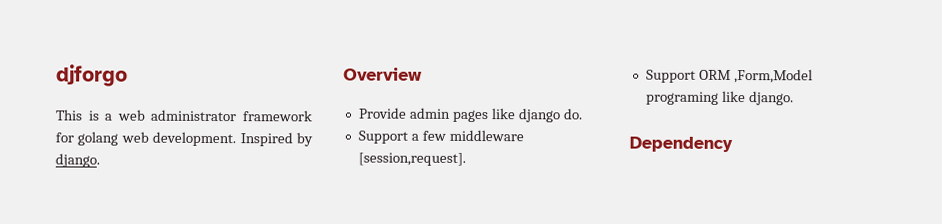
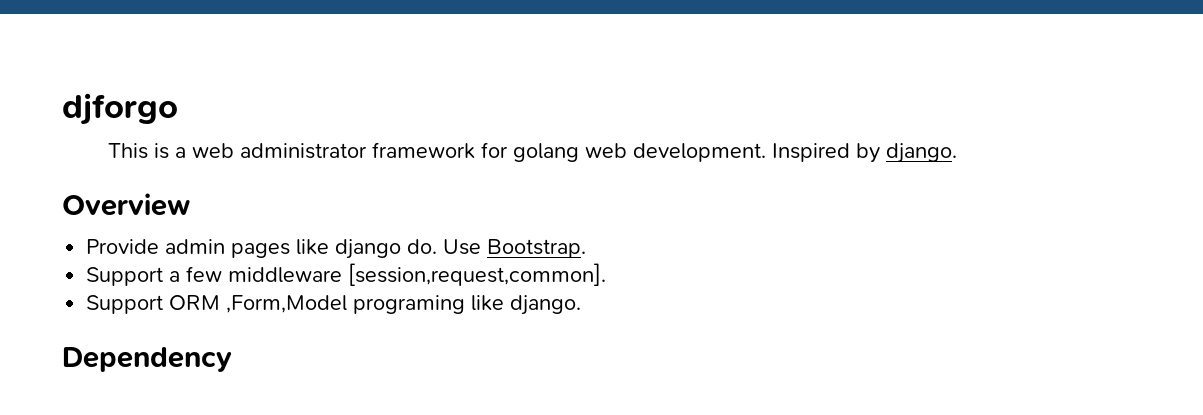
+ Use Bootstrap.
- Support a few middleware [session,request].
+ Support a few middleware [session,request,common].

